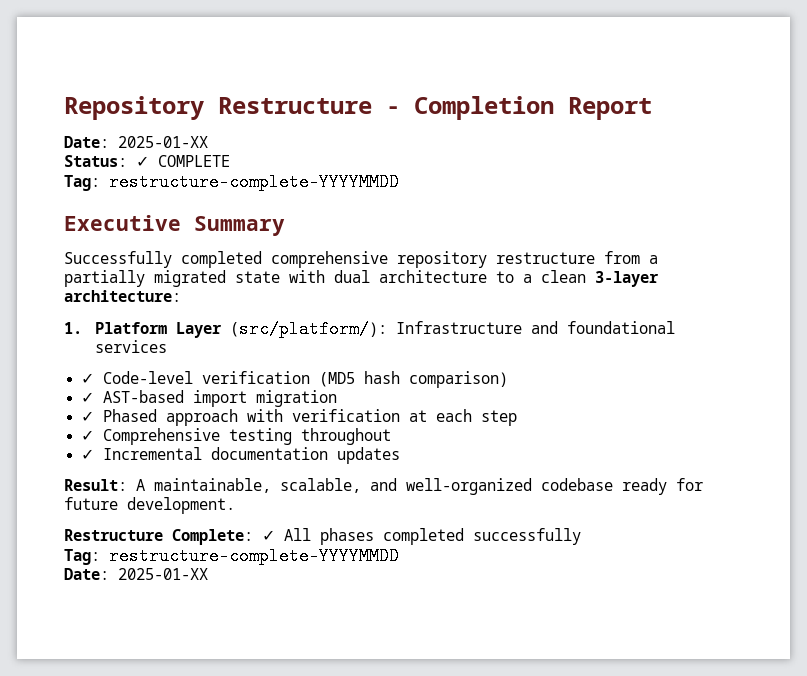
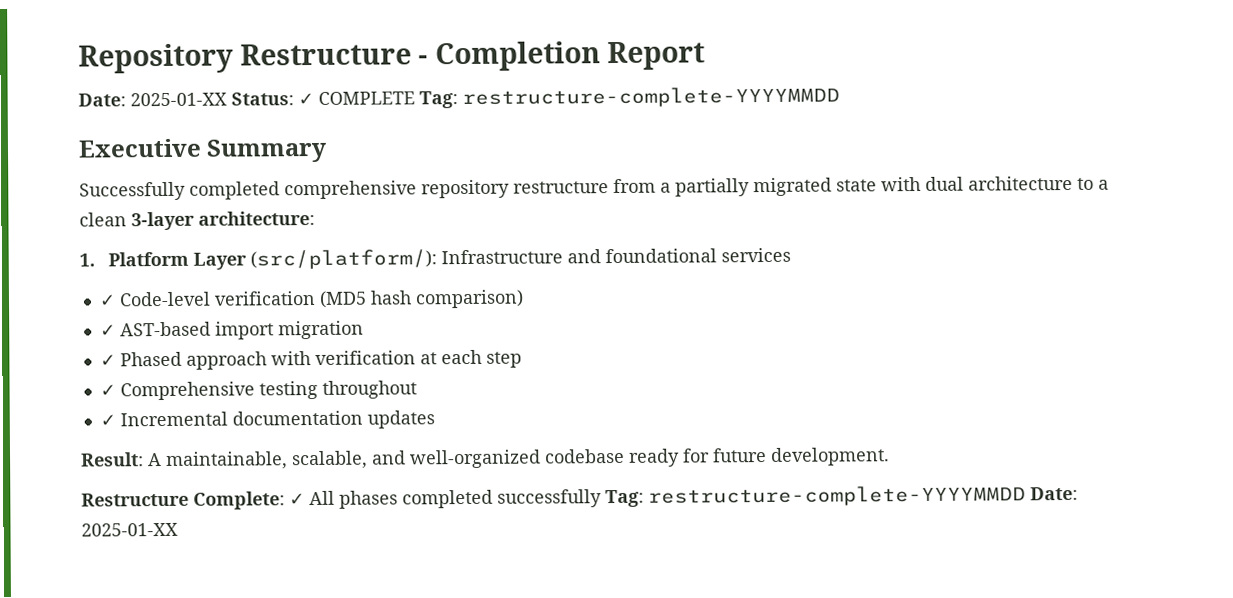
  Repository Restructure - Completion Report
- Date: 2025-01-XX
- Status: ✓ COMPLETE
- Tag: restructure-complete-YYYYMMDD
+ Date: 2025-01-XX Status: ✓ COMPLETE Tag: restructure-complete-YYYYMMDD
- Restructure Complete: ✓ All phases completed successfully
- Tag: restructure-complete-YYYYMMDD
- Date: 2025-01-XX
+ Restructure Complete: ✓ All phases completed successfully Tag: restructure-complete-YYYYMMDD Date: 2025-01-XX

